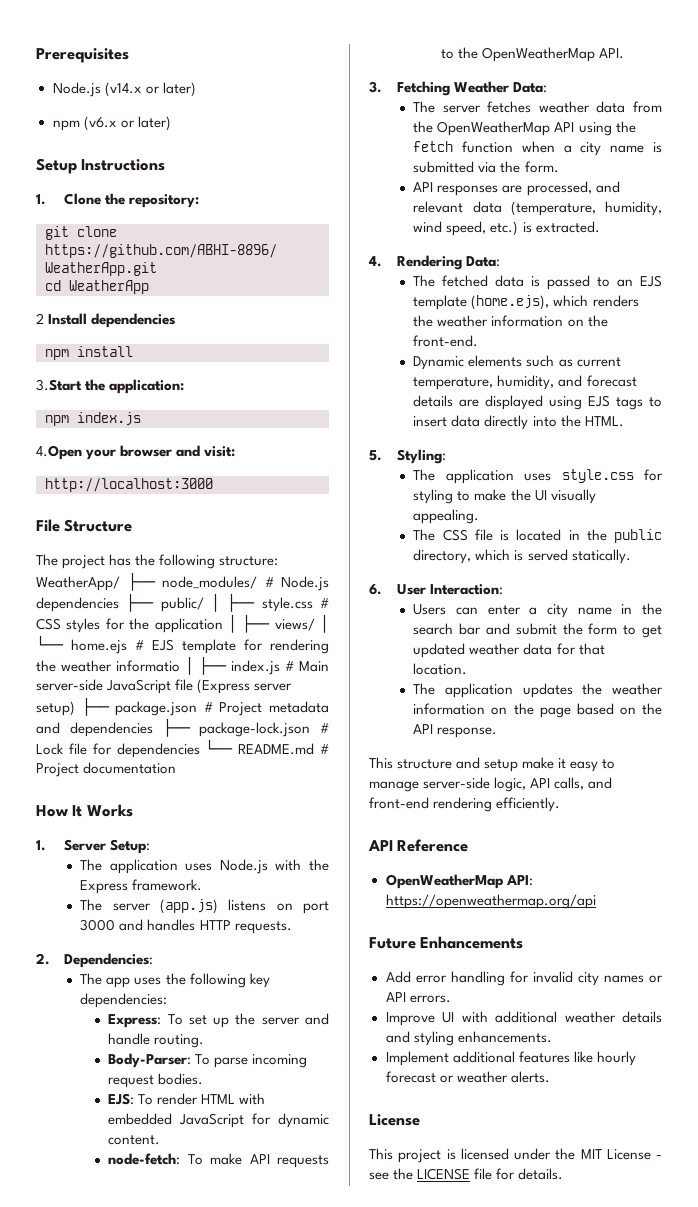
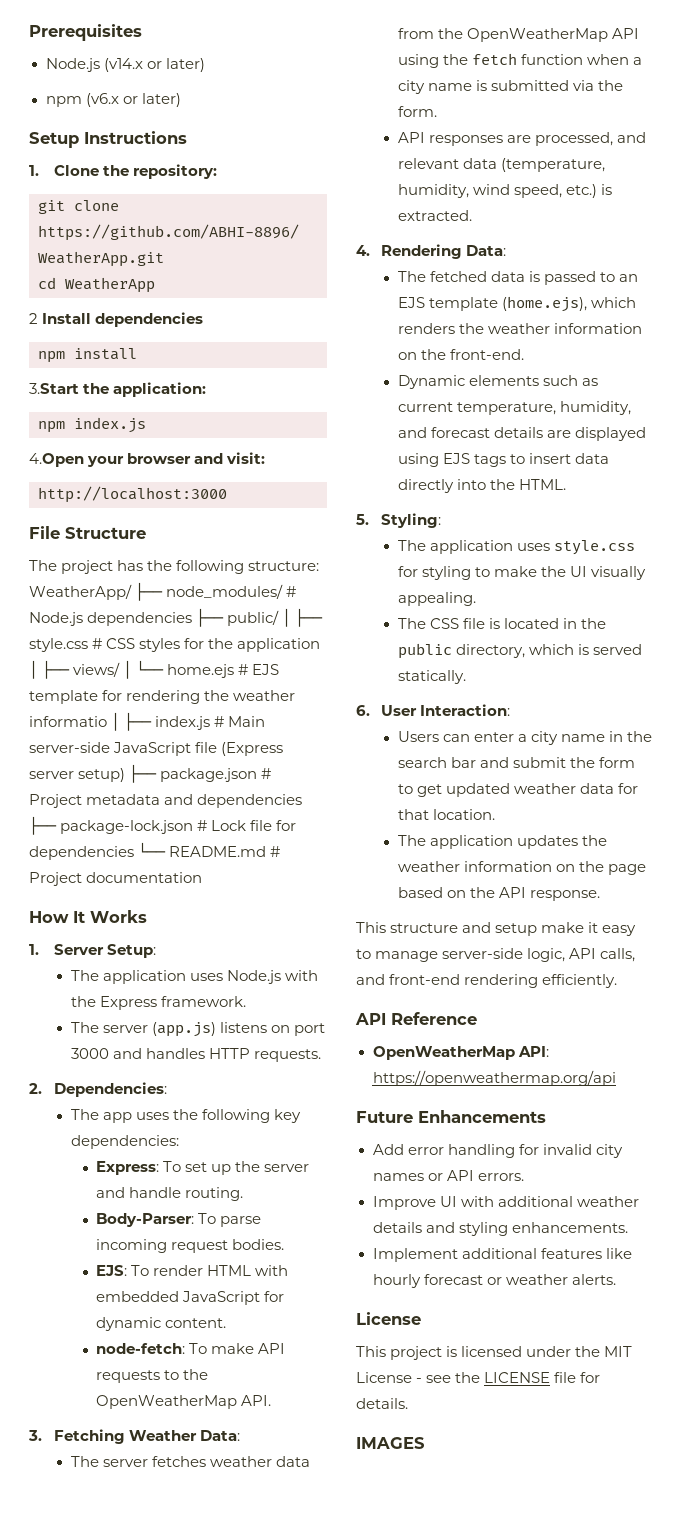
+ IMAGES

